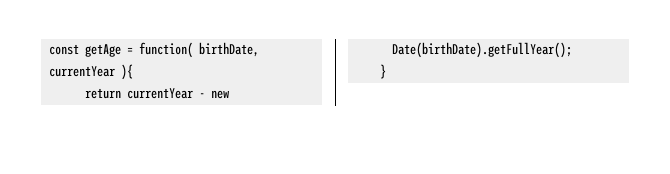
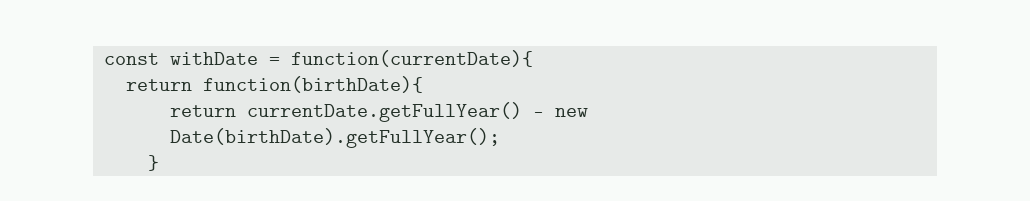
- const getAge = function( birthDate, currentYear ){
- return currentYear - new Date(birthDate).getFullYear();
+ const withDate = function(currentDate){
+ return function(birthDate){
+ return currentDate.getFullYear() - new Date(birthDate).getFullYear();

